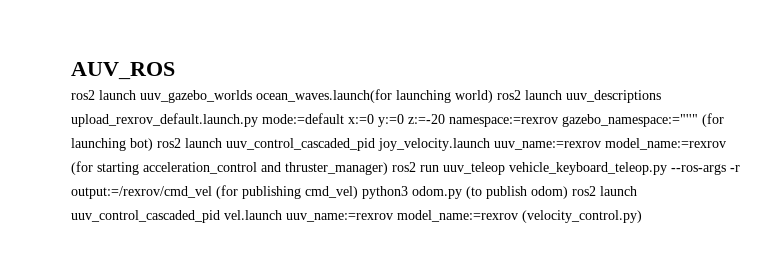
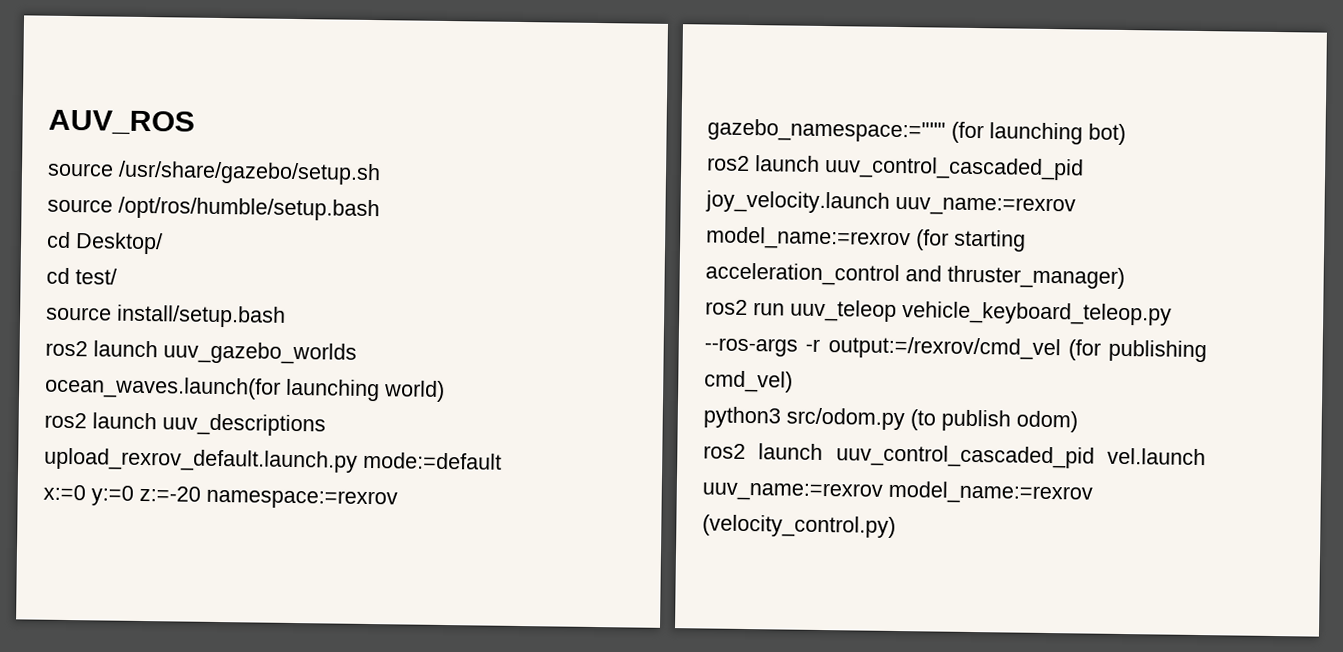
+ source /usr/share/gazebo/setup.sh
+ source /opt/ros/humble/setup.bash
+ cd Desktop/
+ cd test/
+ source install/setup.bash
- ros2 launch uuv_gazebo_worlds ocean_waves.launch(for launching world) ros2 launch uuv_descriptions upload_rexrov_default.launch.py mode:=default x:=0 y:=0 z:=-20 namespace:=rexrov gazebo_namespace:="''" (for launching bot) ros2 launch uuv_control_cascaded_pid joy_velocity.launch uuv_name:=rexrov model_name:=rexrov (for starting acceleration_control and thruster_manager) ros2 run uuv_teleop vehicle_keyboard_teleop.py --ros-args -r output:=/rexrov/cmd_vel (for publishing cmd_vel) python3 odom.py (to publish odom) ros2 launch uuv_control_cascaded_pid vel.launch uuv_name:=rexrov model_name:=rexrov (velocity_control.py)
+ ros2 launch uuv_gazebo_worlds ocean_waves.launch(for launching world)
+ ros2 launch uuv_descriptions upload_rexrov_default.launch.py mode:=default x:=0 y:=0 z:=-20 namespace:=rexrov gazebo_namespace:="''" (for launching bot)
+ ros2 launch uuv_control_cascaded_pid joy_velocity.launch uuv_name:=rexrov model_name:=rexrov (for starting acceleration_control and thruster_manager)
+ ros2 run uuv_teleop vehicle_keyboard_teleop.py --ros-args -r output:=/rexrov/cmd_vel (for publishing cmd_vel)
+ python3 src/odom.py (to publish odom)
+ ros2 launch uuv_control_cascaded_pid vel.launch uuv_name:=rexrov model_name:=rexrov (velocity_control.py)

